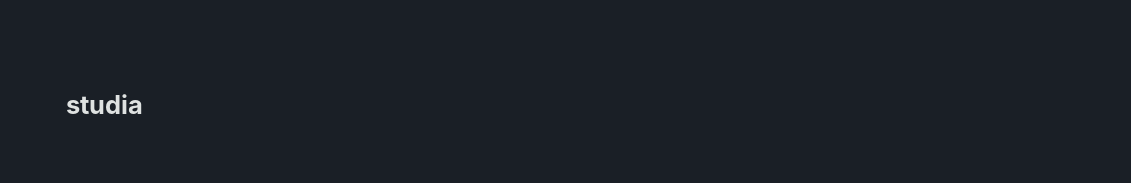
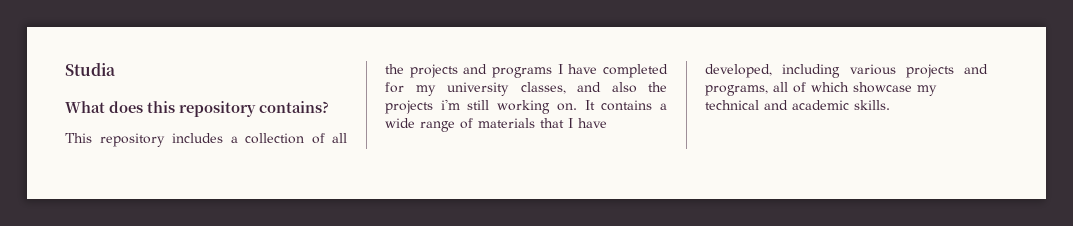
- studia
+ Studia
+ What does this repository contains?
+ This repository includes a collection of all the projects and programs I have completed for my university classes, and also the projects i'm still working on. It contains a wide range of materials that I have developed, including various projects and programs, all of which showcase my technical and academic skills.

